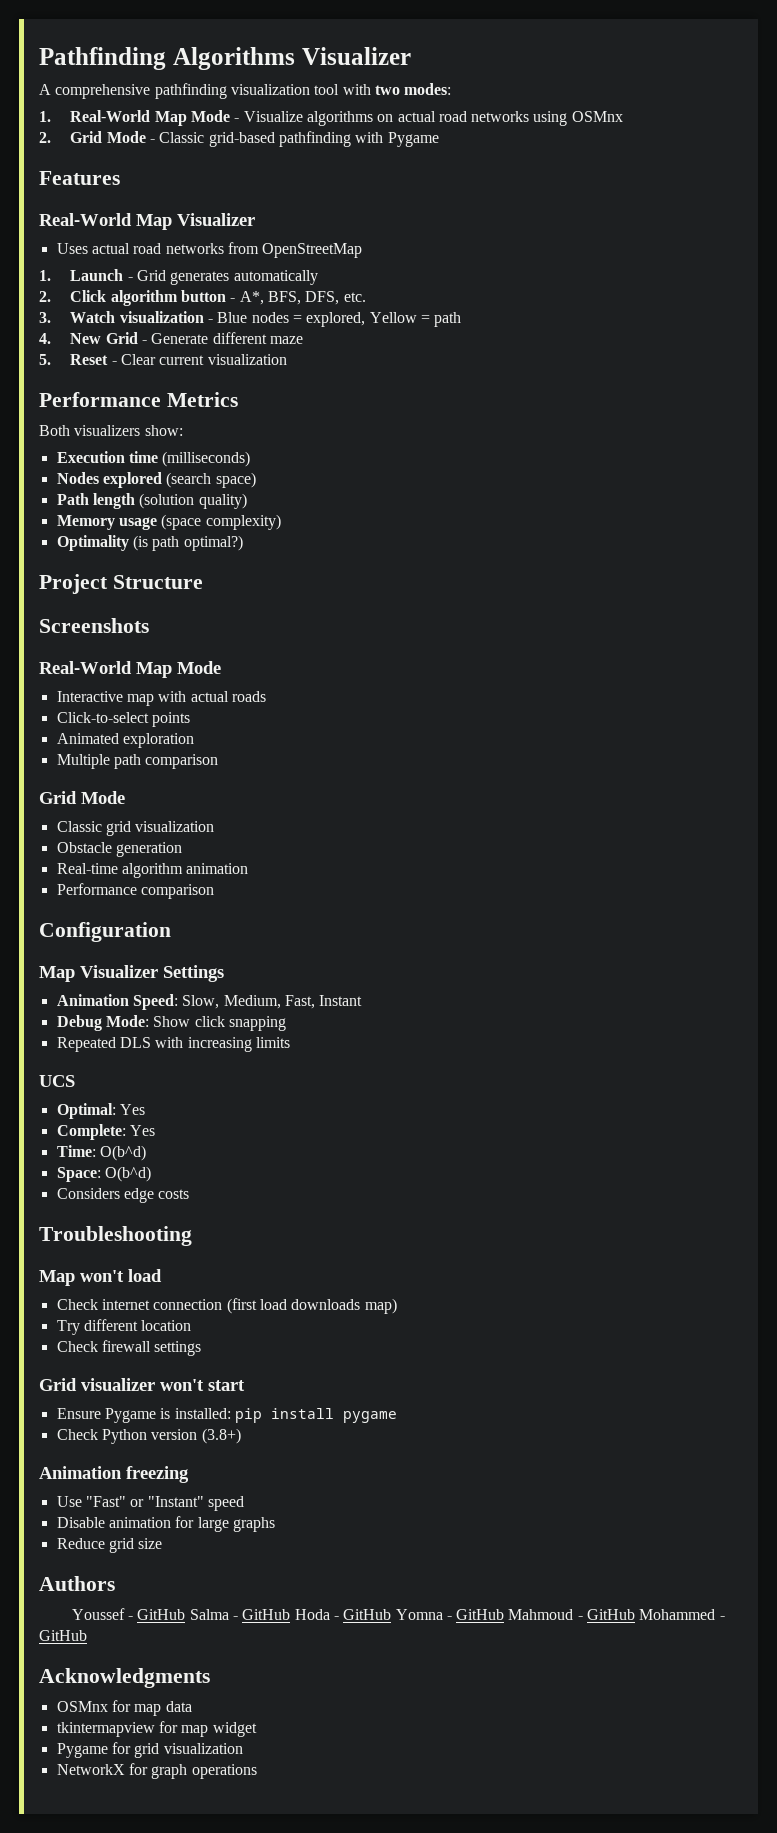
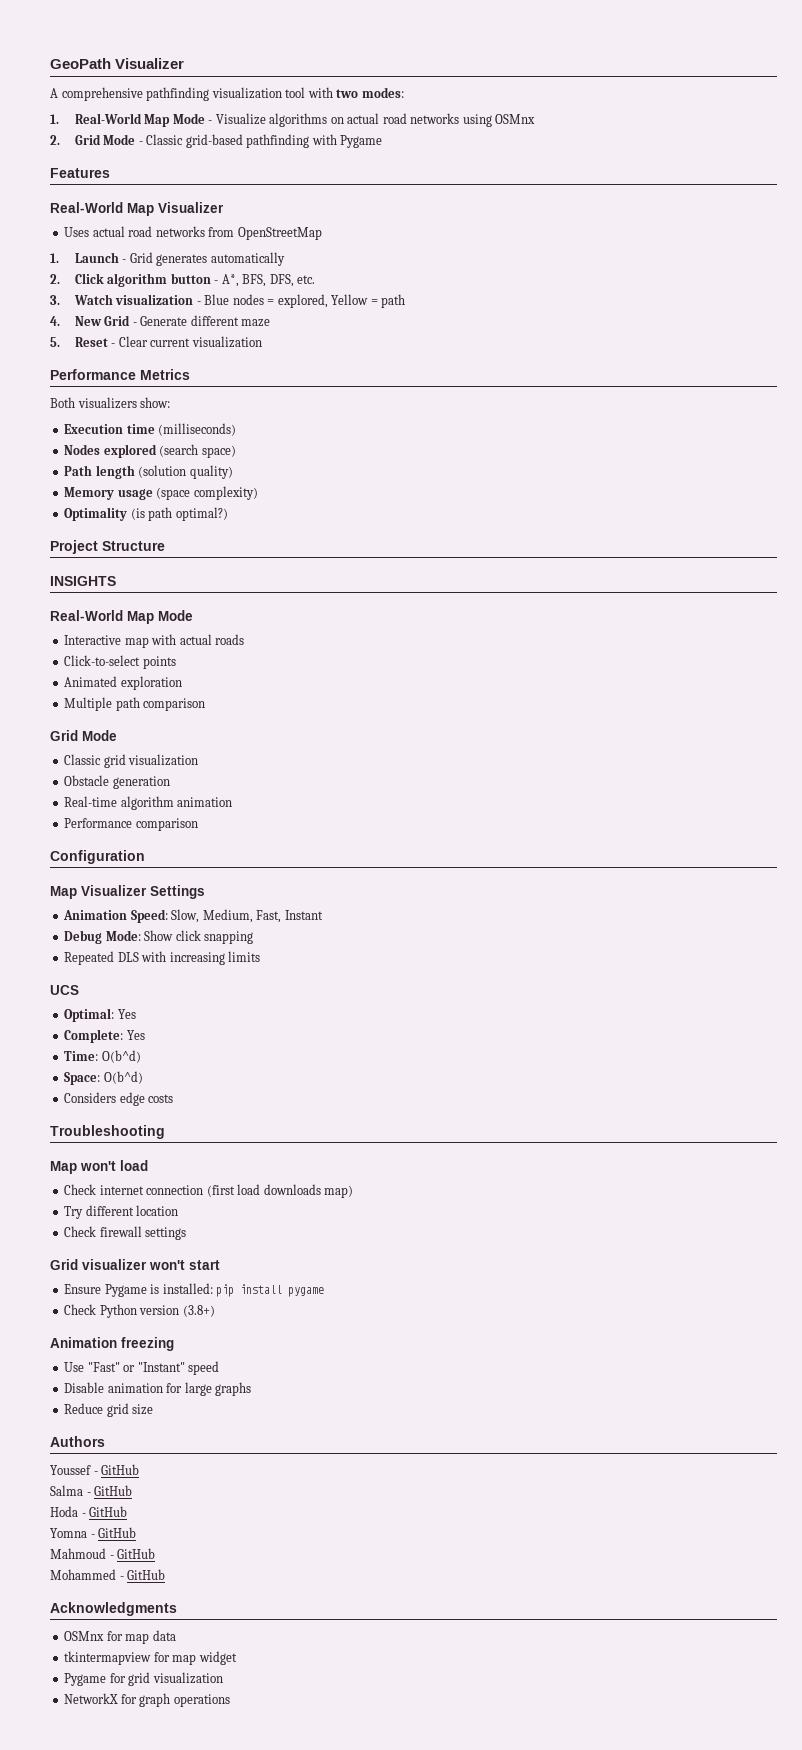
- Pathfinding Algorithms Visualizer
+ GeoPath Visualizer
- Screenshots
+ INSIGHTS
- Youssef - GitHub Salma - GitHub Hoda - GitHub Yomna - GitHub Mahmoud - GitHub Mohammed - GitHub
+ Youssef - GitHub
+ Salma - GitHub
+ Hoda - GitHub
+ Yomna - GitHub
+ Mahmoud - GitHub
+ Mohammed - GitHub

